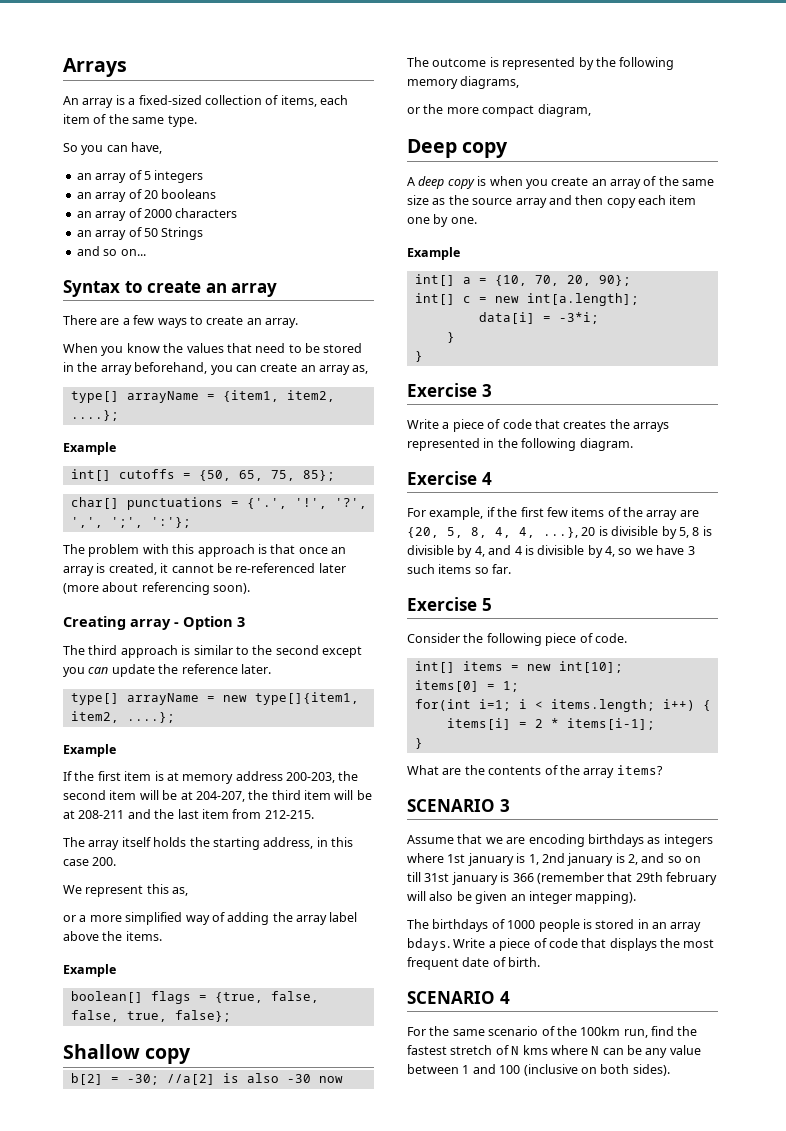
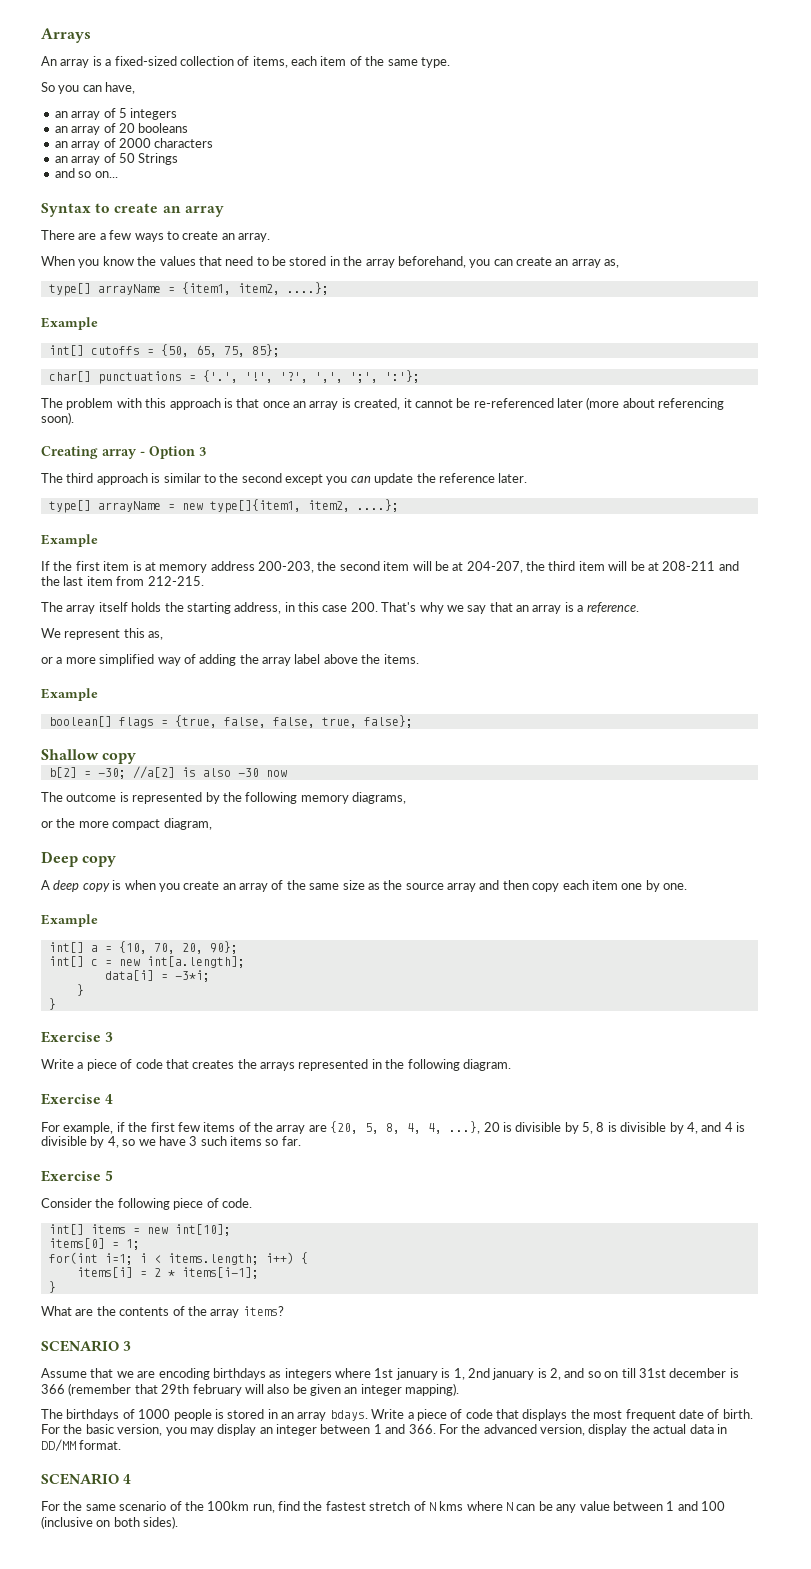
- The array itself holds the starting address, in this case 200.
+ The array itself holds the starting address, in this case 200. That's why we say that an array is a reference.
- Assume that we are encoding birthdays as integers where 1st january is 1, 2nd january is 2, and so on till 31st january is 366 (remember that 29th february will also be given an integer mapping).
+ Assume that we are encoding birthdays as integers where 1st january is 1, 2nd january is 2, and so on till 31st december is 366 (remember that 29th february will also be given an integer mapping).
+ For the basic version, you may display an integer between 1 and 366. For the advanced version, display the actual data in DD/MM format.

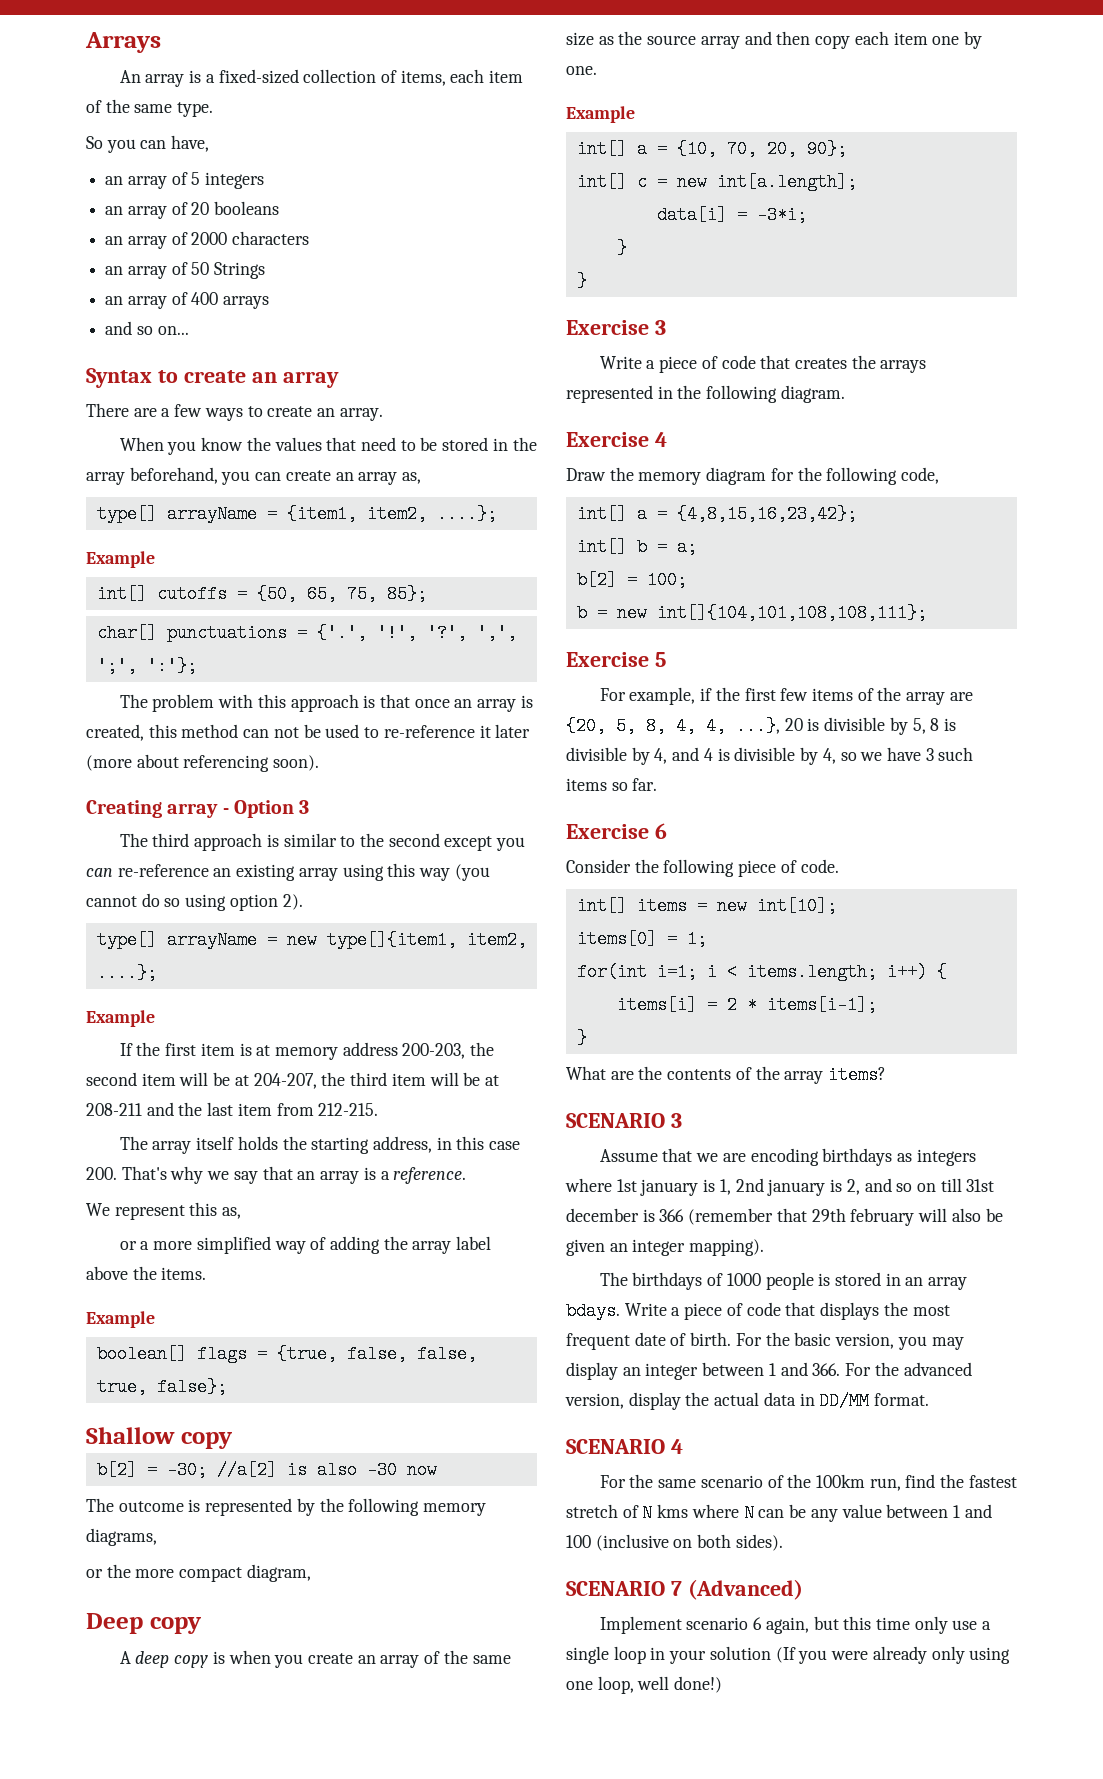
+ an array of 400 arrays
- The problem with this approach is that once an array is created, it cannot be re-referenced later (more about referencing soon).
+ The problem with this approach is that once an array is created, this method can not be used to re-reference it later (more about referencing soon).
- The third approach is similar to the second except you can update the reference later.
+ The third approach is similar to the second except you can re-reference an existing array using this way (you cannot do so using option 2).
+ Draw the memory diagram for the following code,
+ int[] a = {4,8,15,16,23,42};
+ int[] b = a;
+ b[2] = 100;
+ b = new int[]{104,101,108,108,111};
+ Exercise 5
- Exercise 5
+ Exercise 6
+ SCENARIO 7 (Advanced)
+ Implement scenario 6 again, but this time only use a single loop in your solution (If you were already only using one loop, well done!)

